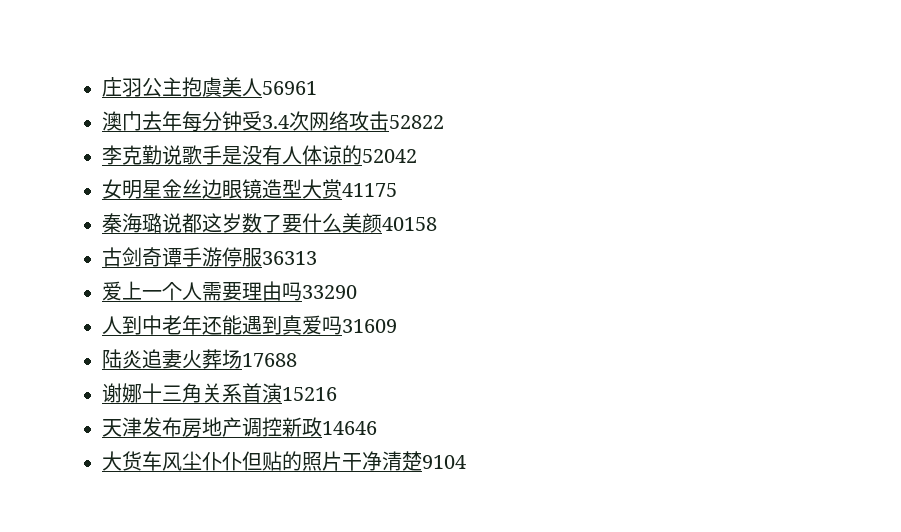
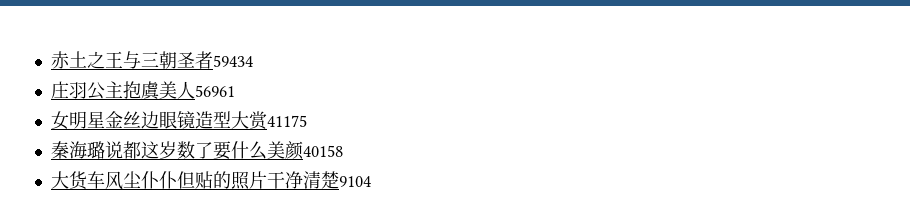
+ 赤土之王与三朝圣者59434
- 澳门去年每分钟受3.4次网络攻击52822
- 李克勤说歌手是没有人体谅的52042
- 古剑奇谭手游停服36313
- 爱上一个人需要理由吗33290
- 人到中老年还能遇到真爱吗31609
- 陆炎追妻火葬场17688
- 谢娜十三角关系首演15216
- 天津发布房地产调控新政14646

